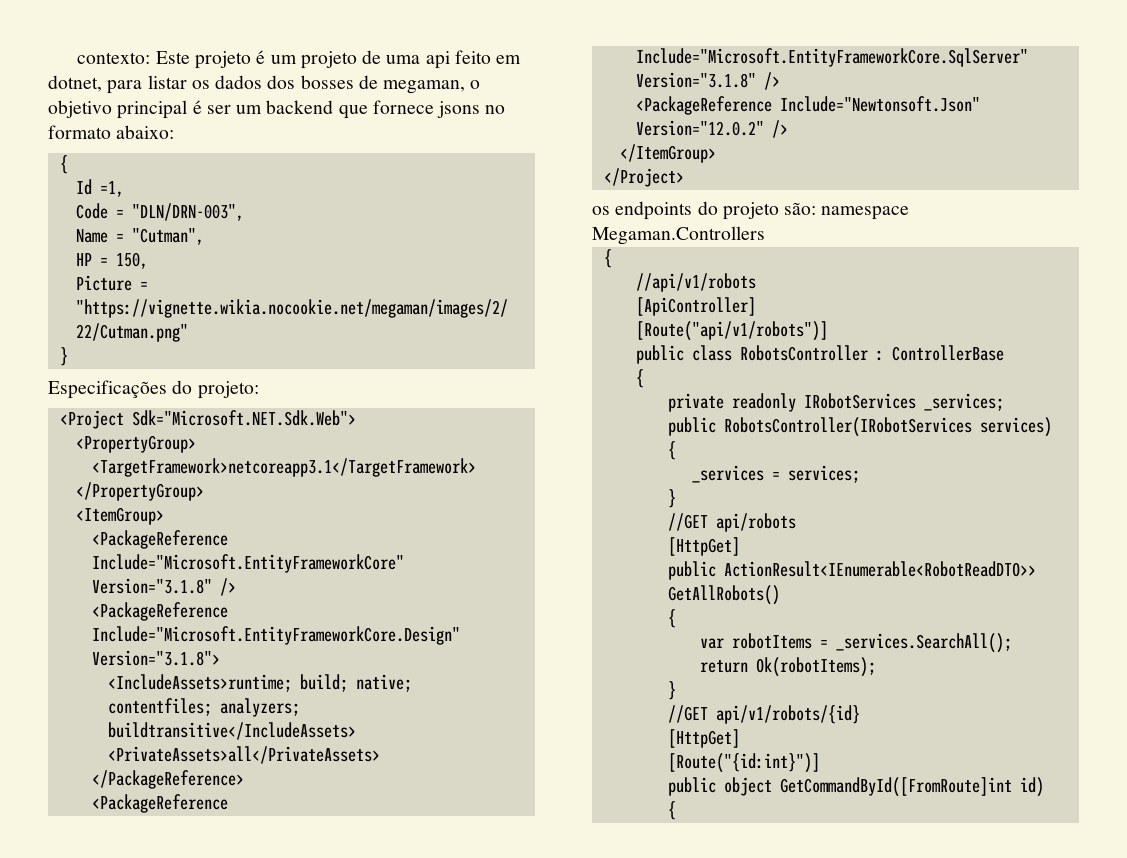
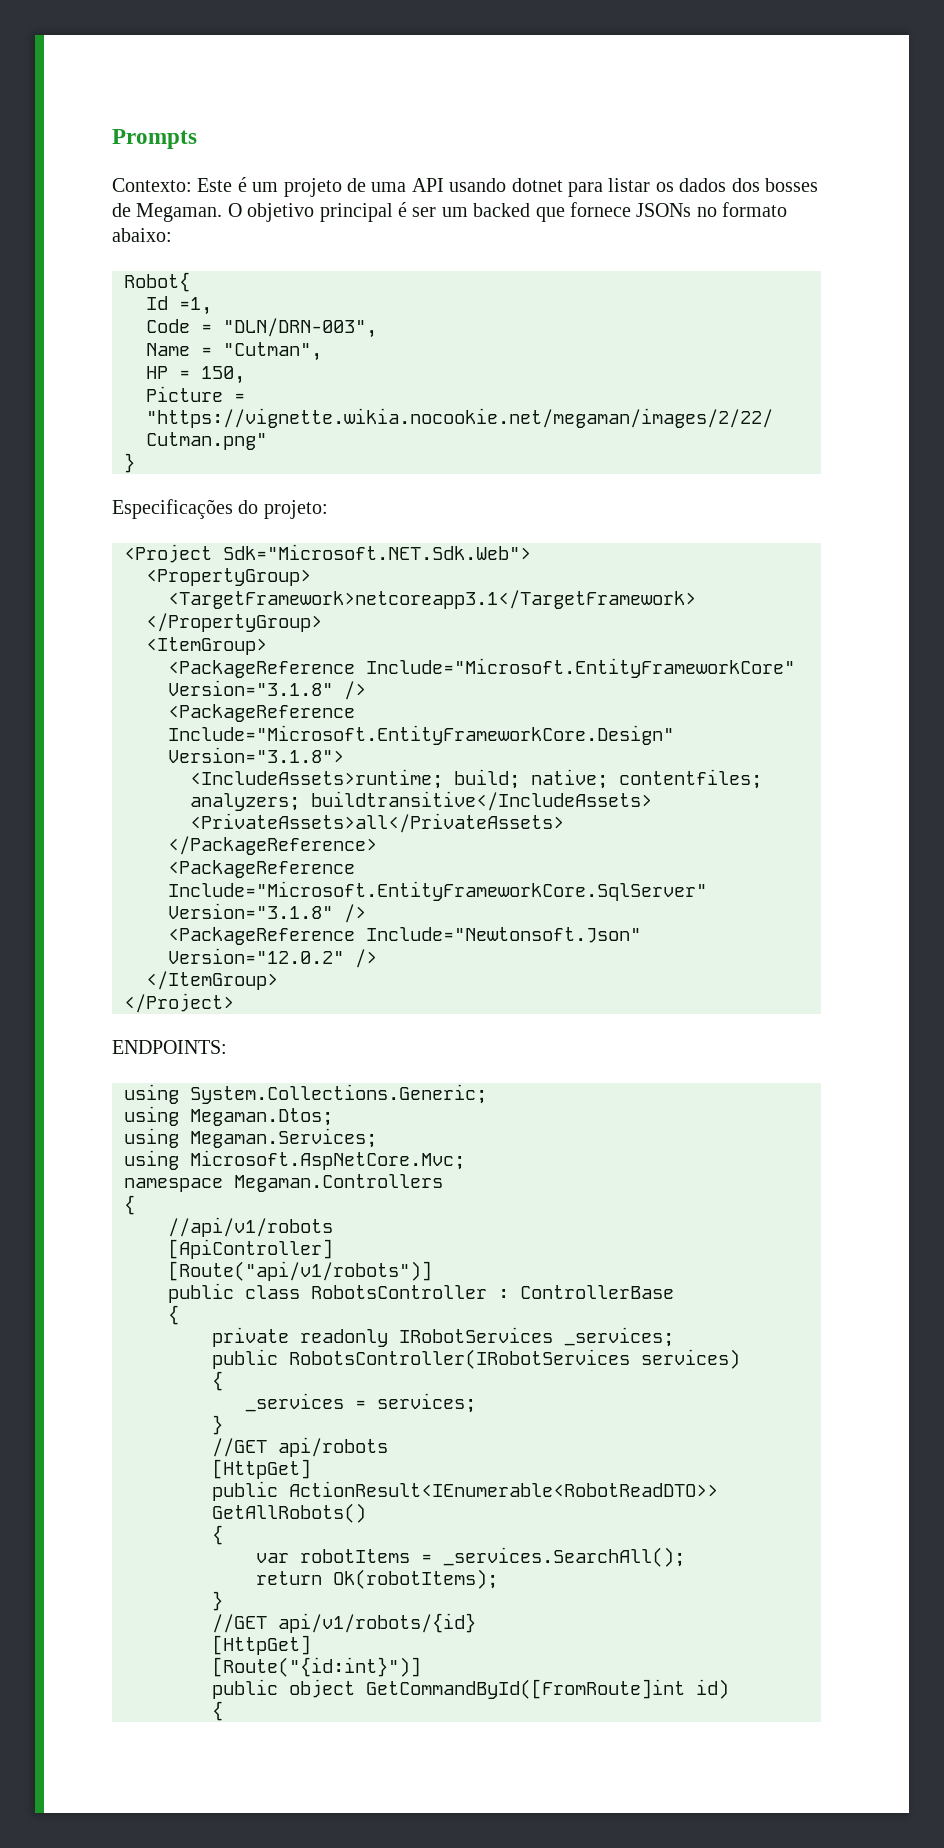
- contexto: Este projeto é um projeto de uma api feito em dotnet, para listar os dados dos bosses de megaman, o objetivo principal é ser um backend que fornece jsons no formato abaixo:
- {
+ Prompts
+ Contexto: Este é um projeto de uma API usando dotnet para listar os dados dos bosses de Megaman. O objetivo principal é ser um backed que fornece JSONs no formato abaixo:
+ Robot{
- os endpoints do projeto são: namespace Megaman.Controllers
+ ENDPOINTS:
+ using System.Collections.Generic;
+ using Megaman.Dtos;
+ using Megaman.Services;
+ using Microsoft.AspNetCore.Mvc;
+ namespace Megaman.Controllers

